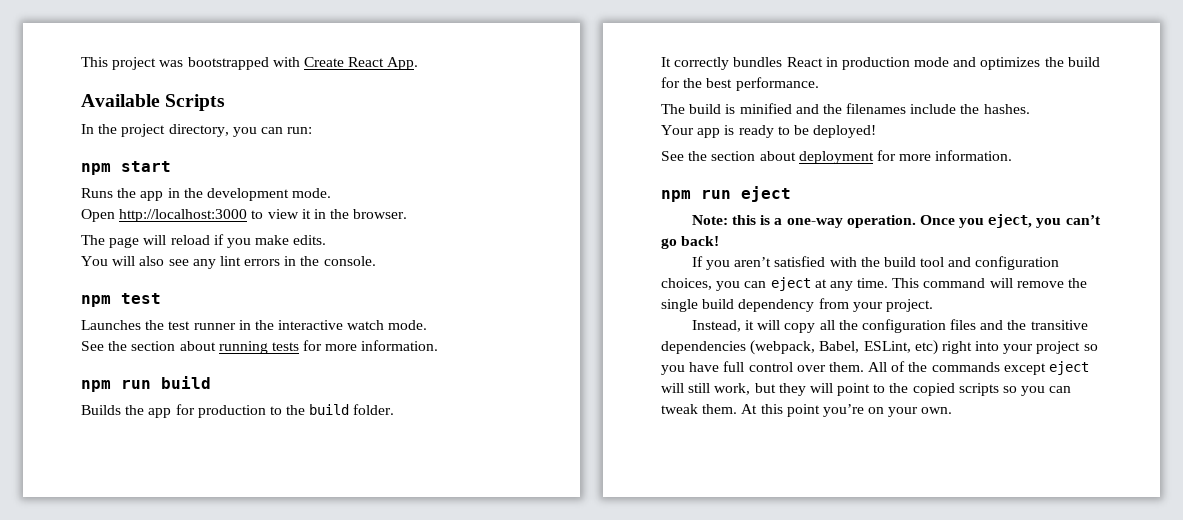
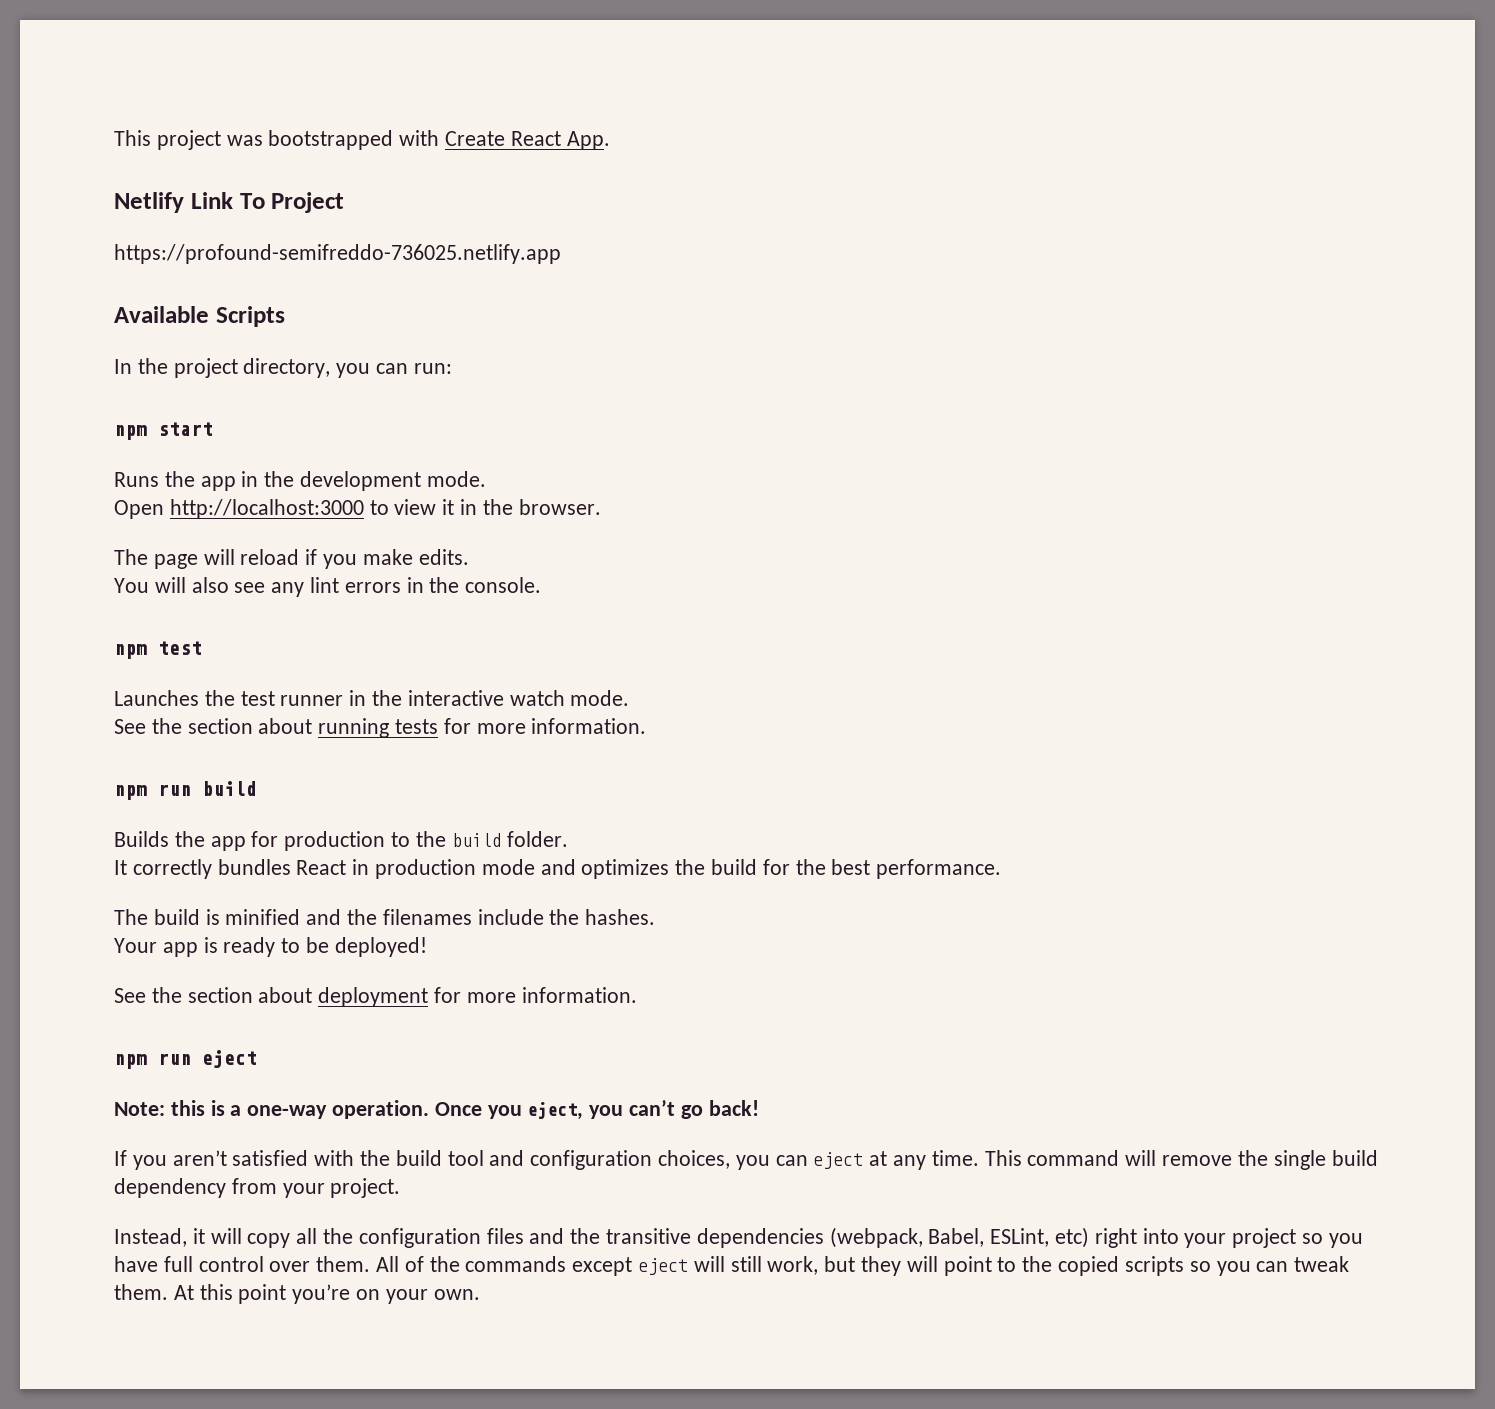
+ Netlify Link To Project
+ https://profound-semifreddo-736025.netlify.app

